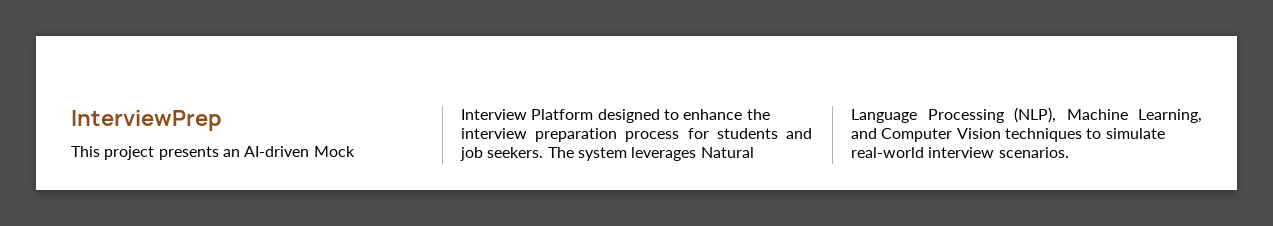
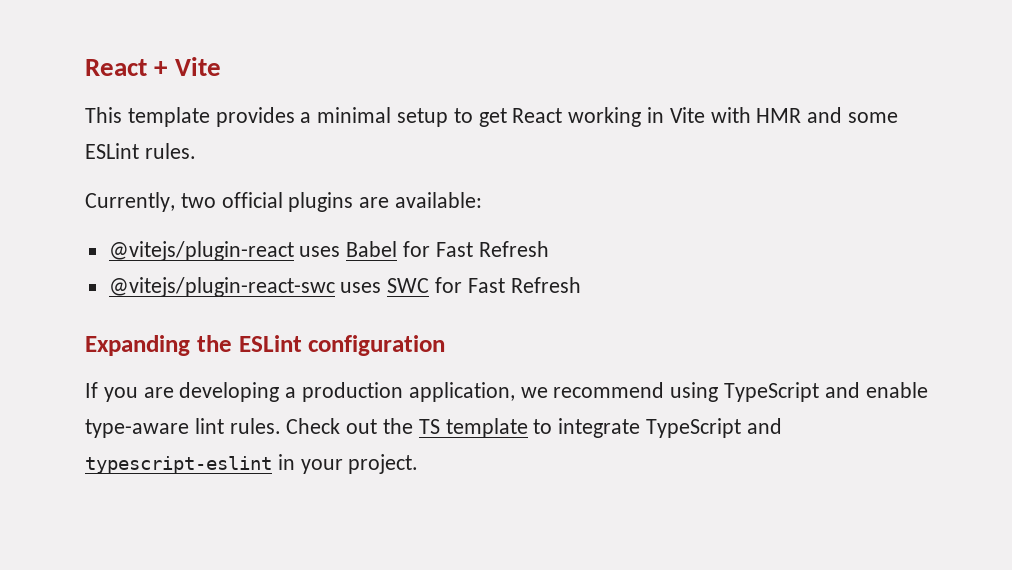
- InterviewPrep
- This project presents an AI-driven Mock Interview Platform designed to enhance the interview preparation process for students and job seekers. The system leverages Natural Language Processing (NLP), Machine Learning, and Computer Vision techniques to simulate real-world interview scenarios.
+ React + Vite
+ This template provides a minimal setup to get React working in Vite with HMR and some ESLint rules.
+ Currently, two official plugins are available:
+ @vitejs/plugin-react uses Babel for Fast Refresh
+ @vitejs/plugin-react-swc uses SWC for Fast Refresh
+ Expanding the ESLint configuration
+ If you are developing a production application, we recommend using TypeScript and enable type-aware lint rules. Check out the TS template to integrate TypeScript and typescript-eslint in your project.

